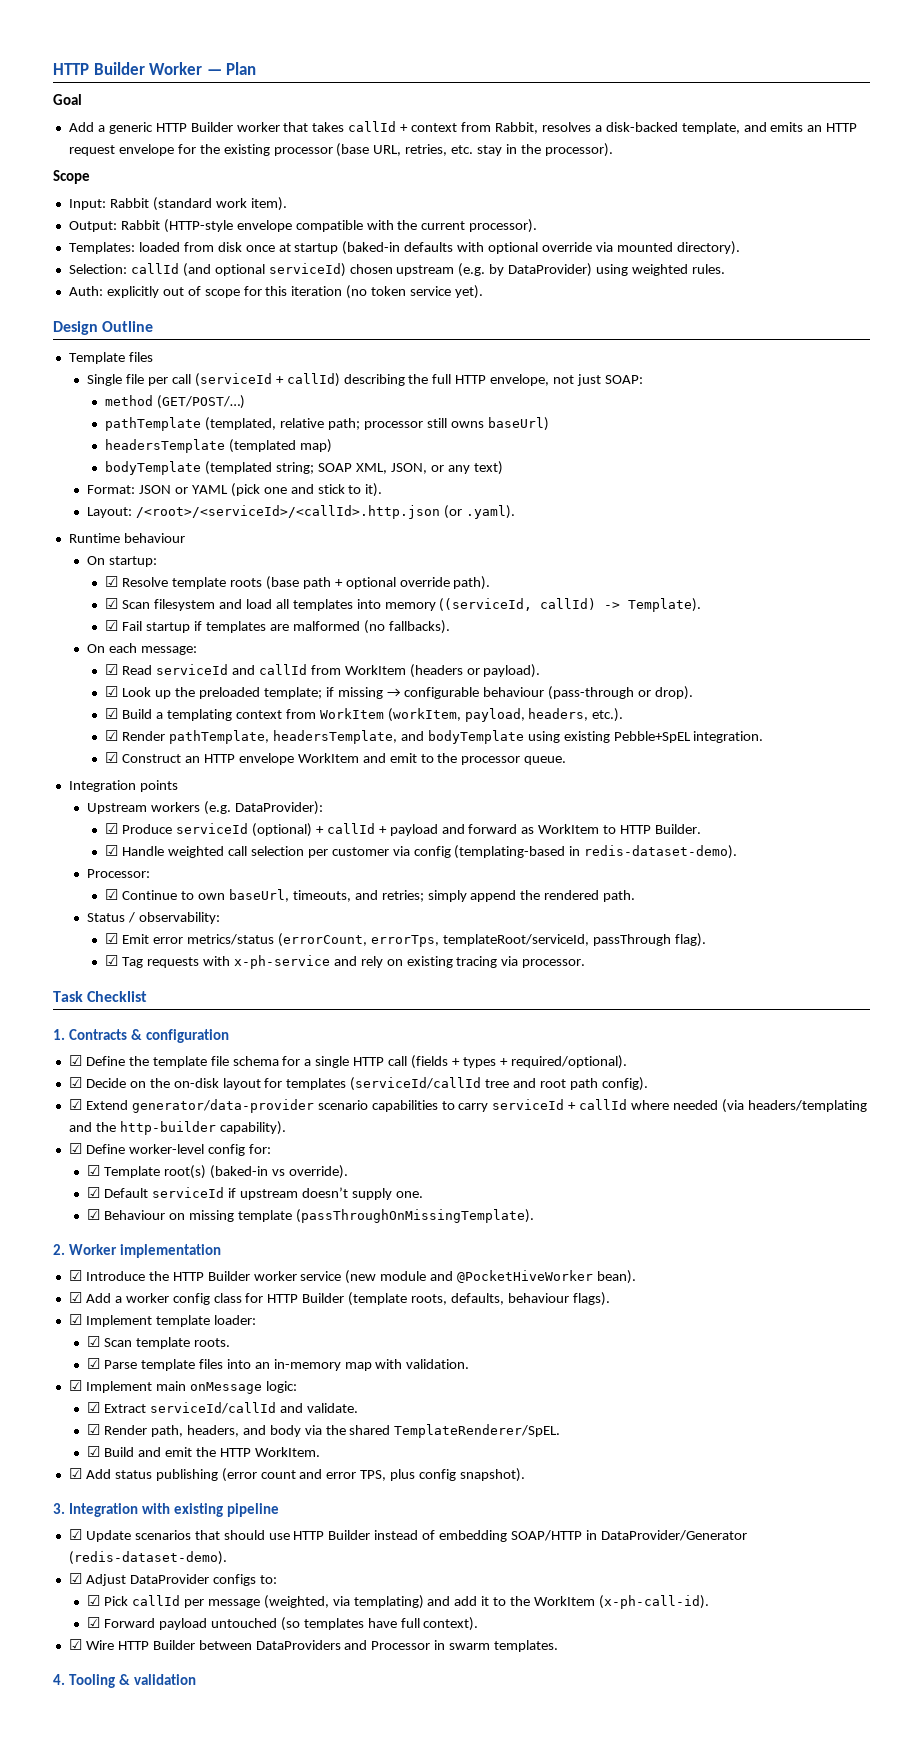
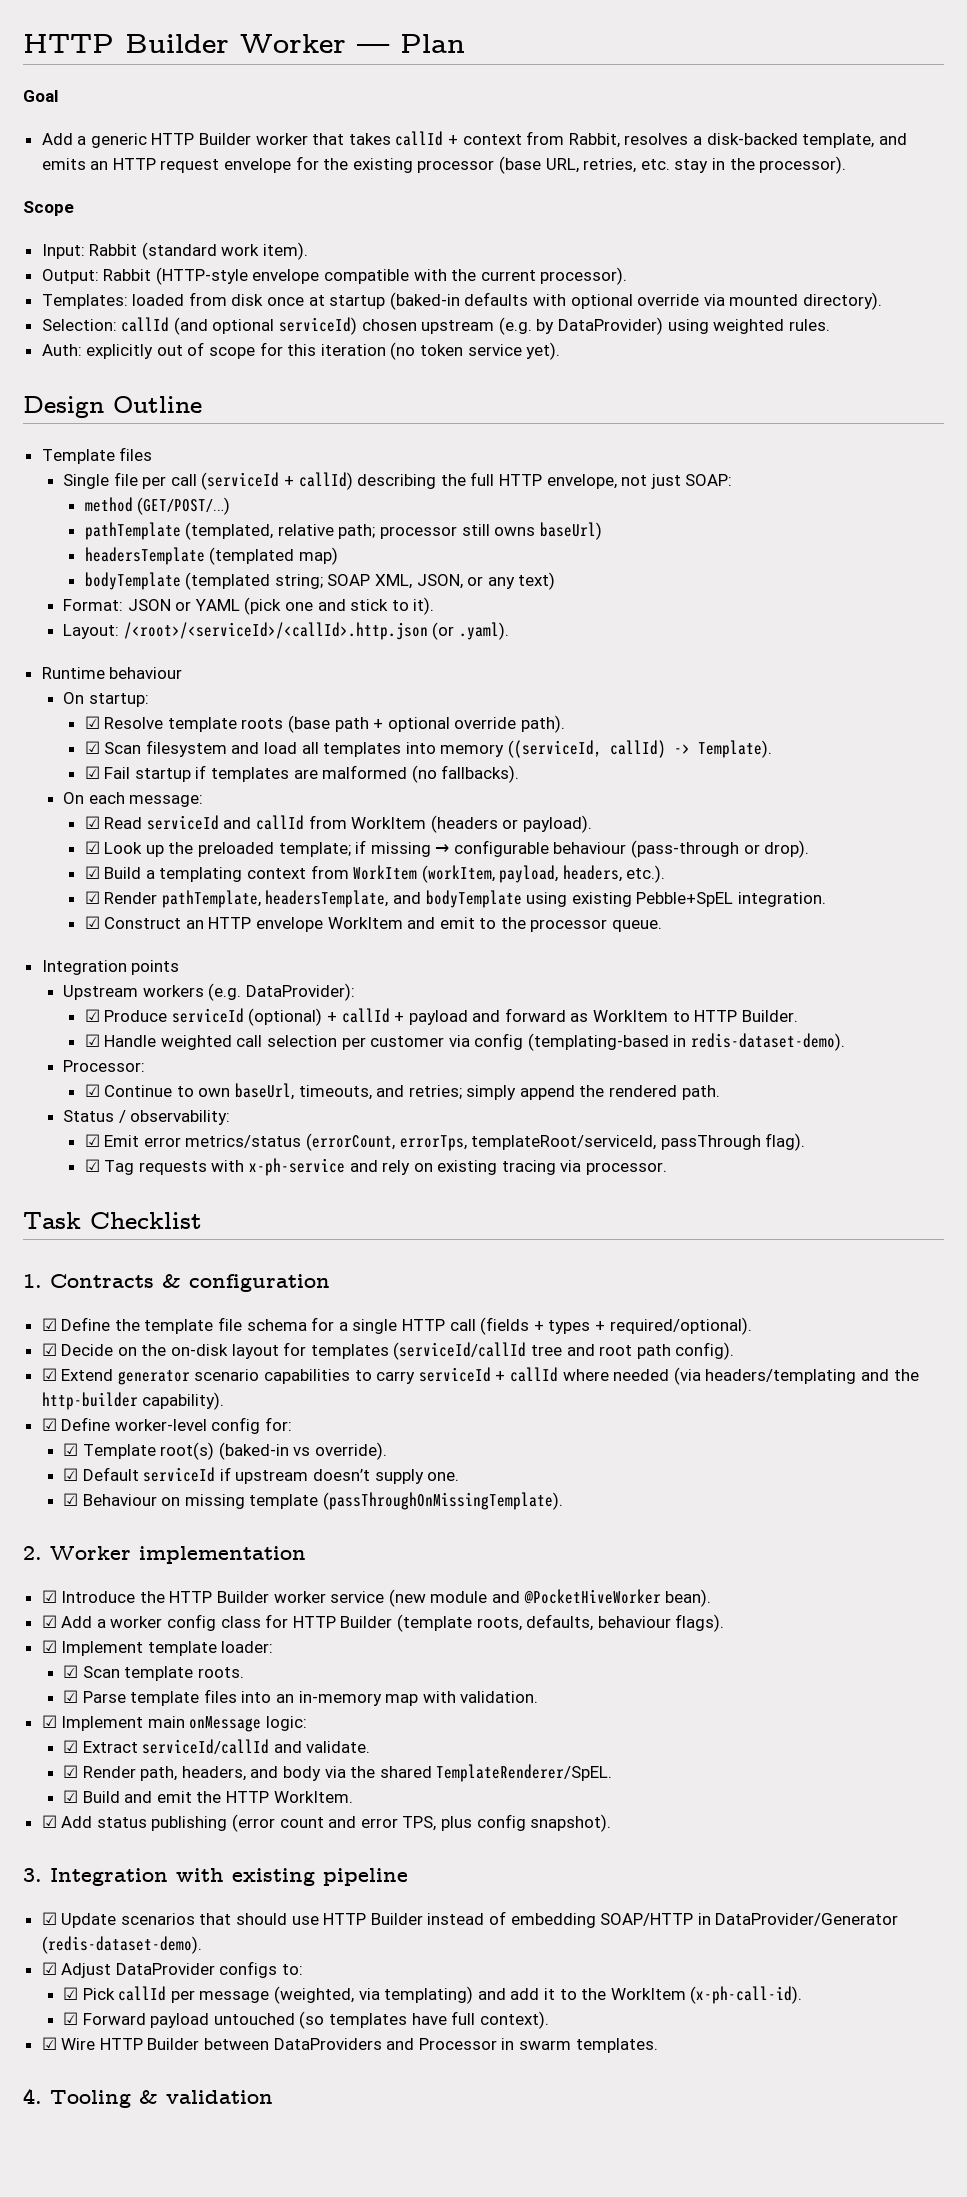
- ☑ Extend generator/data-provider scenario capabilities to carry serviceId + callId where needed (via headers/templating and the http-builder capability).
+ ☑ Extend generator scenario capabilities to carry serviceId + callId where needed (via headers/templating and the http-builder capability).

